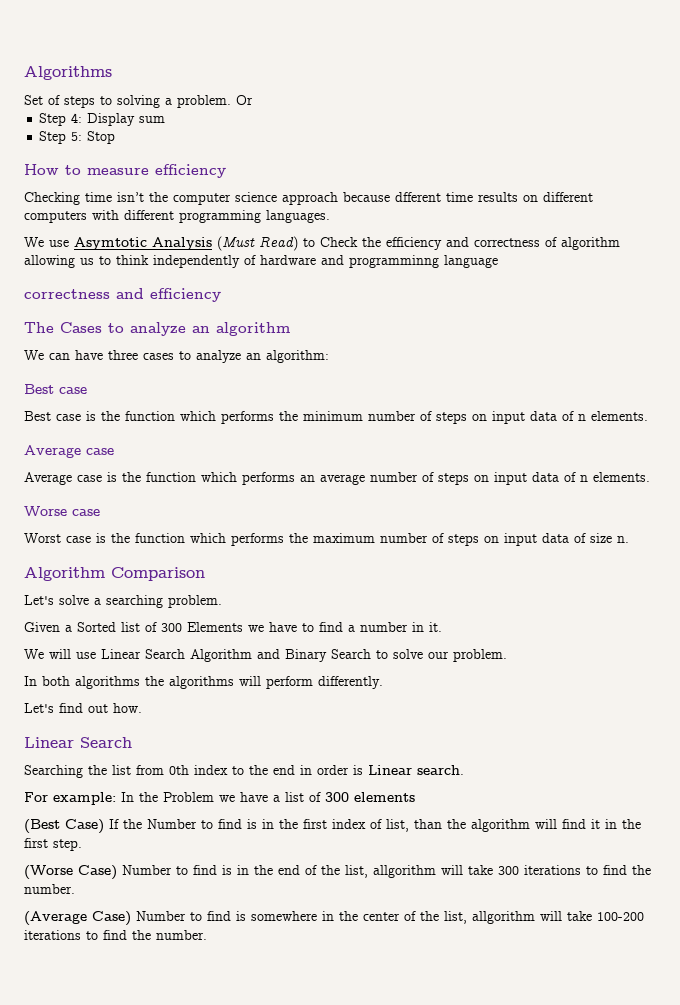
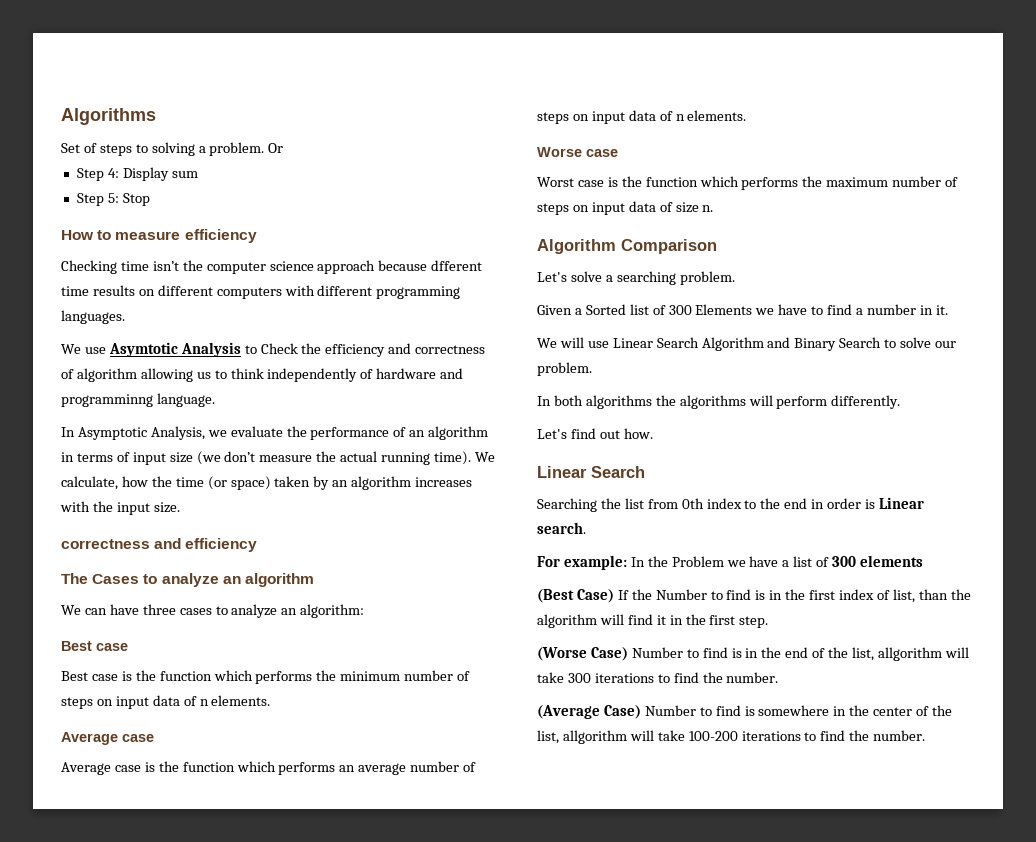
- We use Asymtotic Analysis (Must Read) to Check the efficiency and correctness of algorithm allowing us to think independently of hardware and programminng language
+ We use Asymtotic Analysis to Check the efficiency and correctness of algorithm allowing us to think independently of hardware and programminng language.
+ In Asymptotic Analysis, we evaluate the performance of an algorithm in terms of input size (we don’t measure the actual running time). We calculate, how the time (or space) taken by an algorithm increases with the input size.

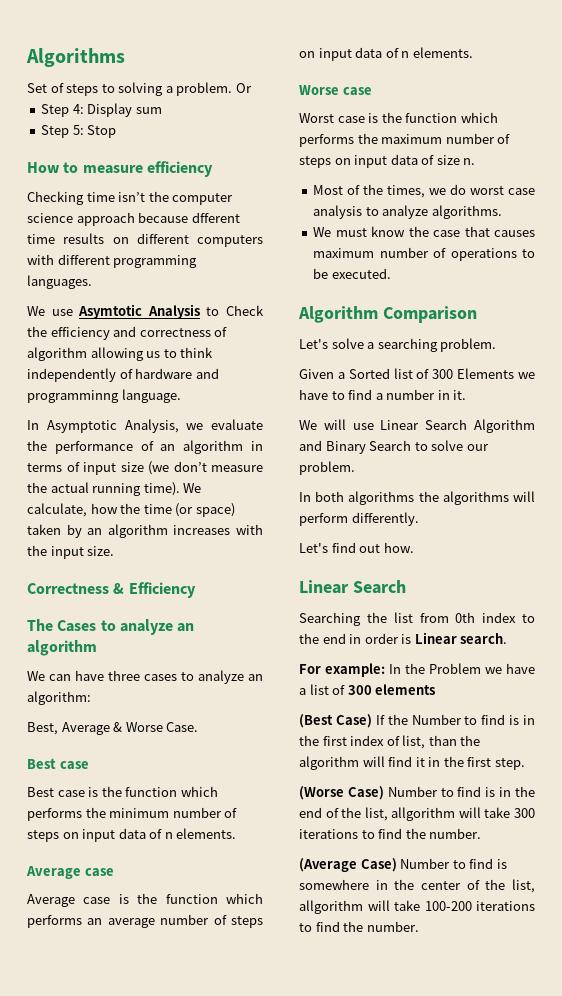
- correctness and efficiency
+ Correctness & Efficiency
+ Best, Average & Worse Case.
+ Most of the times, we do worst case analysis to analyze algorithms.
+ We must know the case that causes maximum number of operations to be executed.

